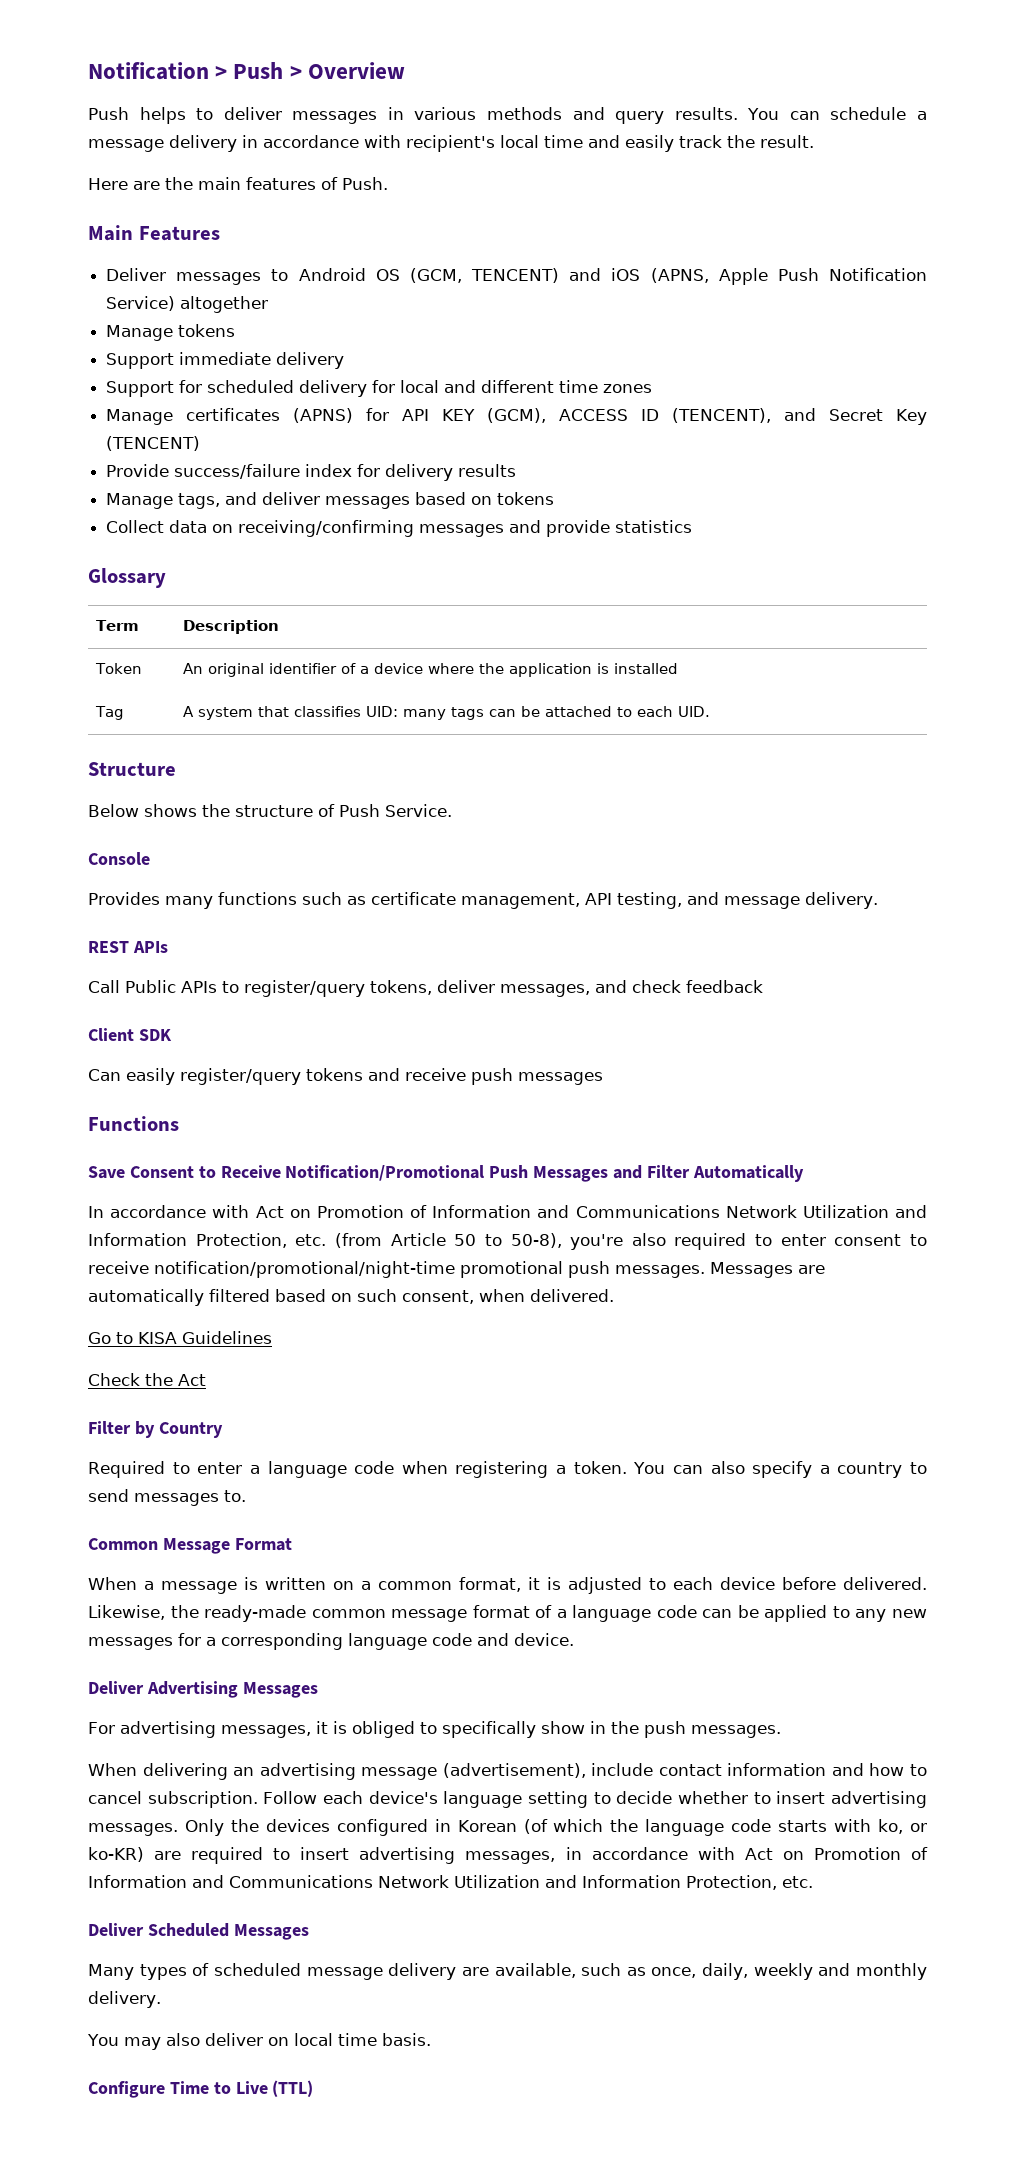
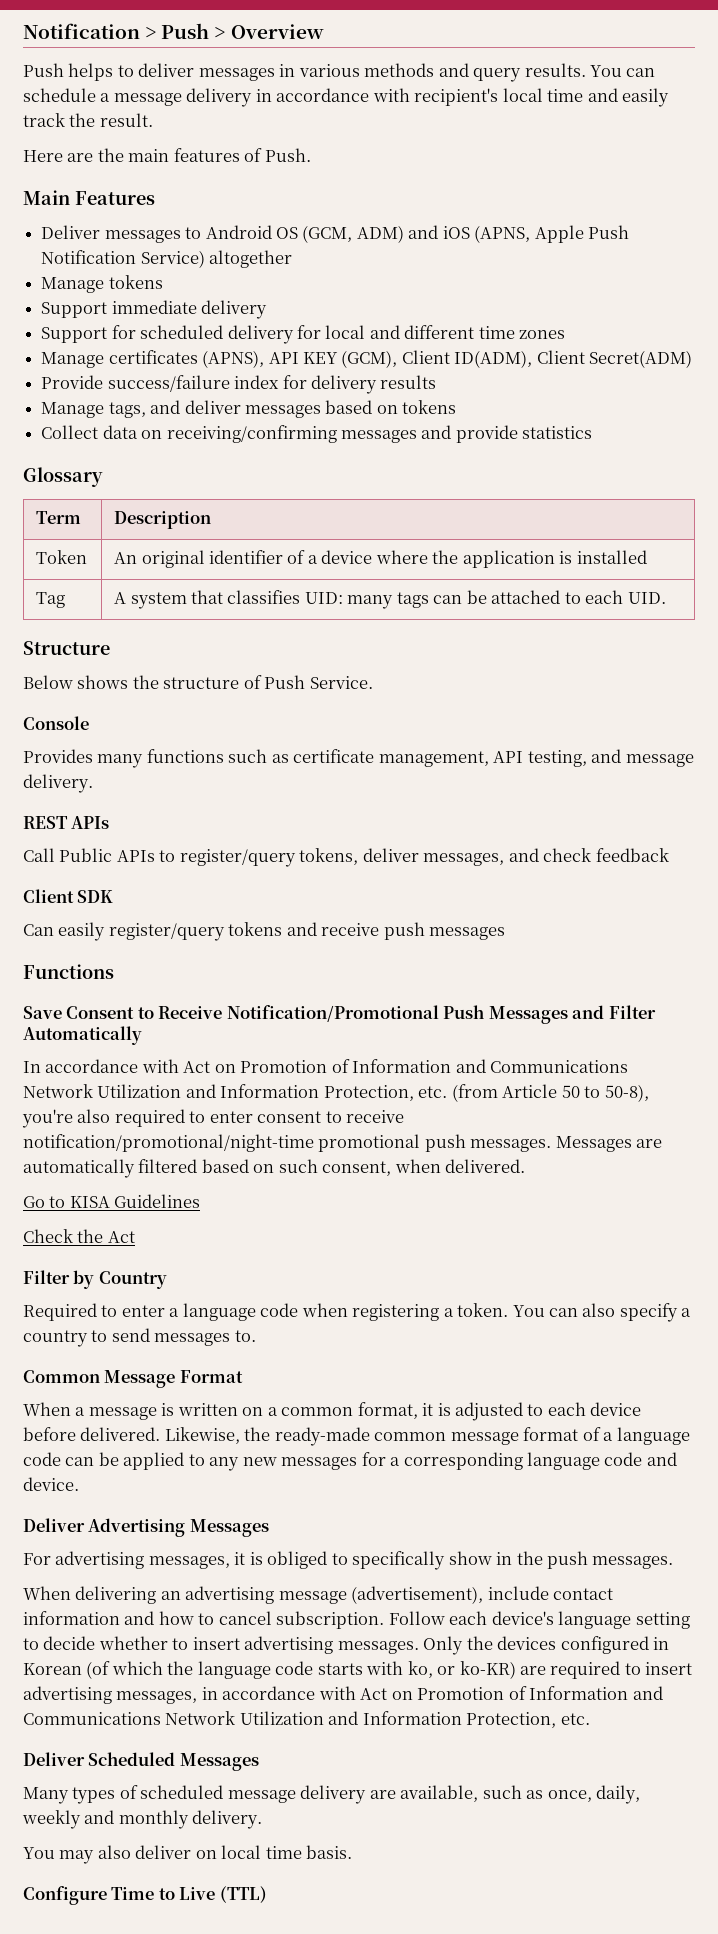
- Deliver messages to Android OS (GCM, TENCENT) and iOS (APNS, Apple Push Notification Service) altogether
+ Deliver messages to Android OS (GCM, ADM) and iOS (APNS, Apple Push Notification Service) altogether
- Manage certificates (APNS) for API KEY (GCM), ACCESS ID (TENCENT), and Secret Key (TENCENT)
+ Manage certificates (APNS), API KEY (GCM), Client ID(ADM), Client Secret(ADM)

